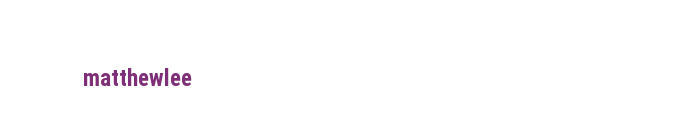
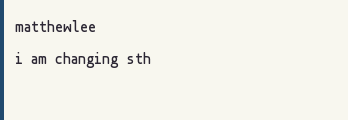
+ i am changing sth

